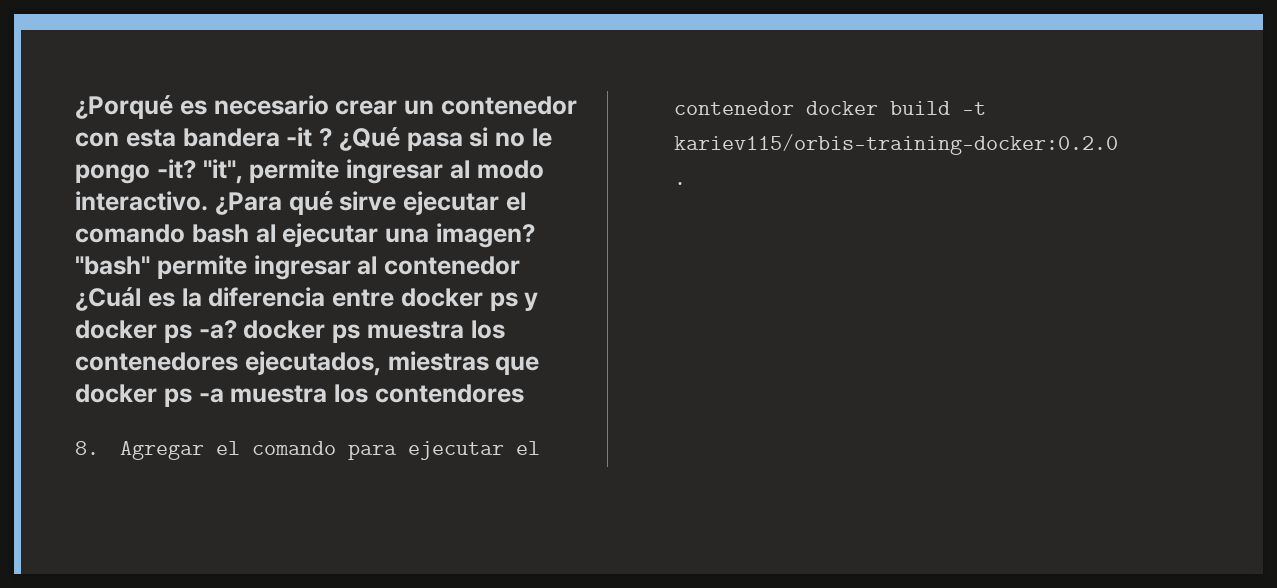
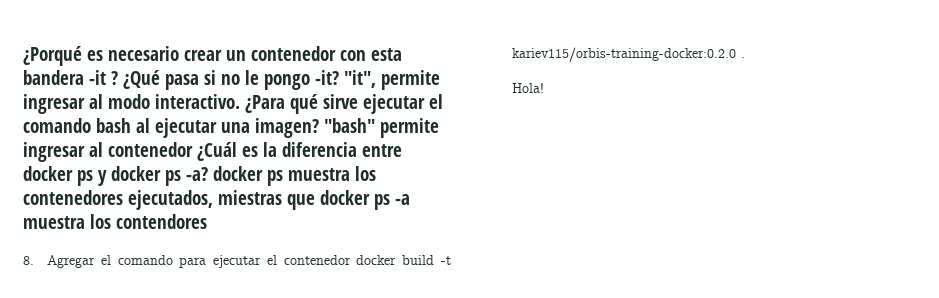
+ Hola!

